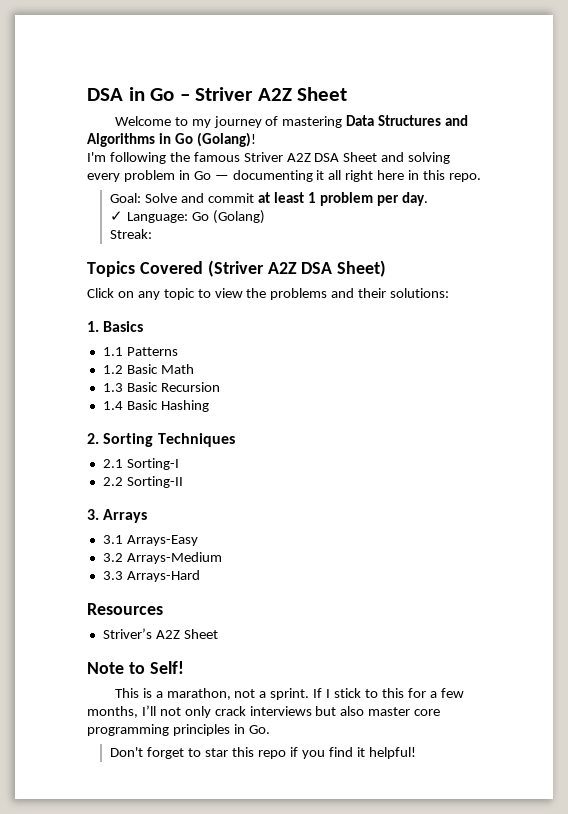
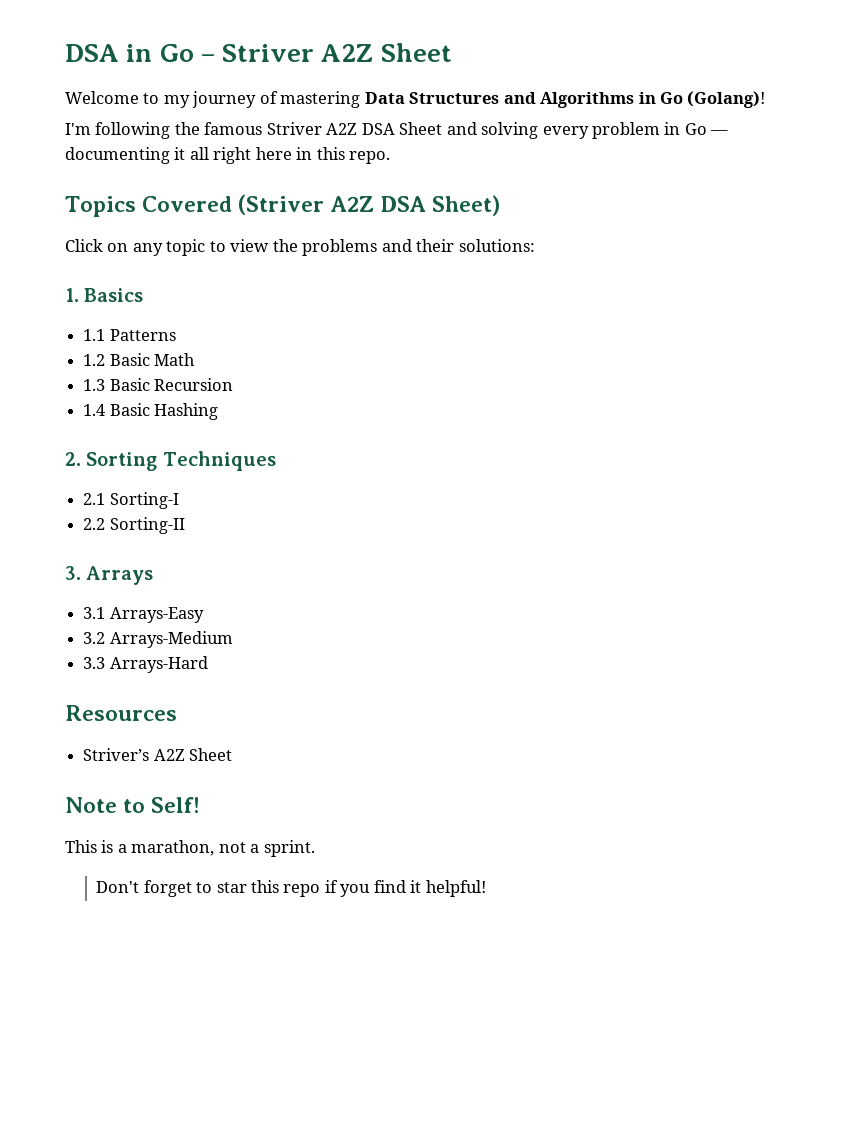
- Goal: Solve and commit at least 1 problem per day.
- ✓ Language: Go (Golang)
- Streak:
- If I stick to this for a few months, I’ll not only crack interviews but also master core programming principles in Go.

